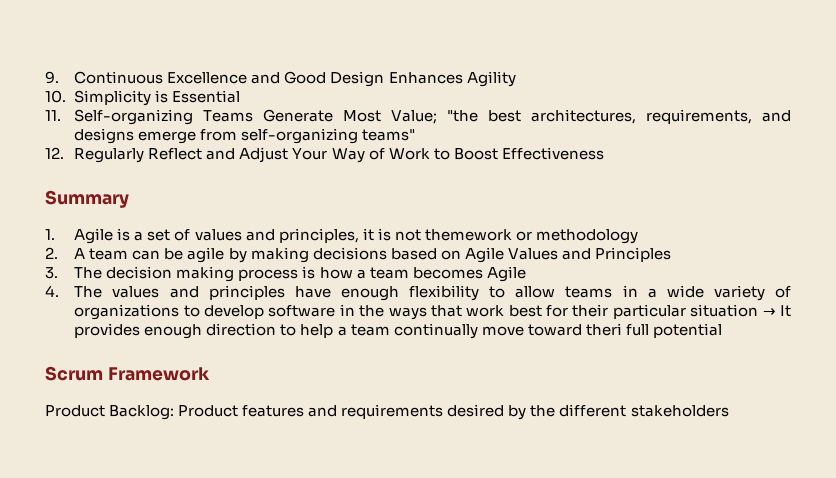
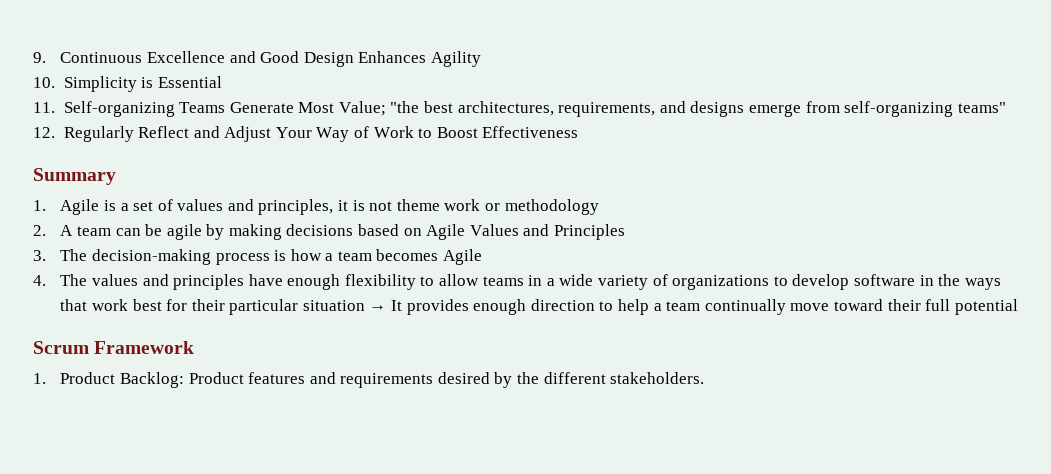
- 1. Agile is a set of values and principles, it is not themework or methodology
+ 1. Agile is a set of values and principles, it is not theme work or methodology
- 3. The decision making process is how a team becomes Agile
+ 3. The decision-making process is how a team becomes Agile
- 4. The values and principles have enough flexibility to allow teams in a wide variety of organizations to develop software in the ways that work best for their particular situation → It provides enough direction to help a team continually move toward theri full potential
+ 4. The values and principles have enough flexibility to allow teams in a wide variety of organizations to develop software in the ways that work best for their particular situation → It provides enough direction to help a team continually move toward their full potential
- Product Backlog: Product features and requirements desired by the different stakeholders
+ 1. Product Backlog: Product features and requirements desired by the different stakeholders.

